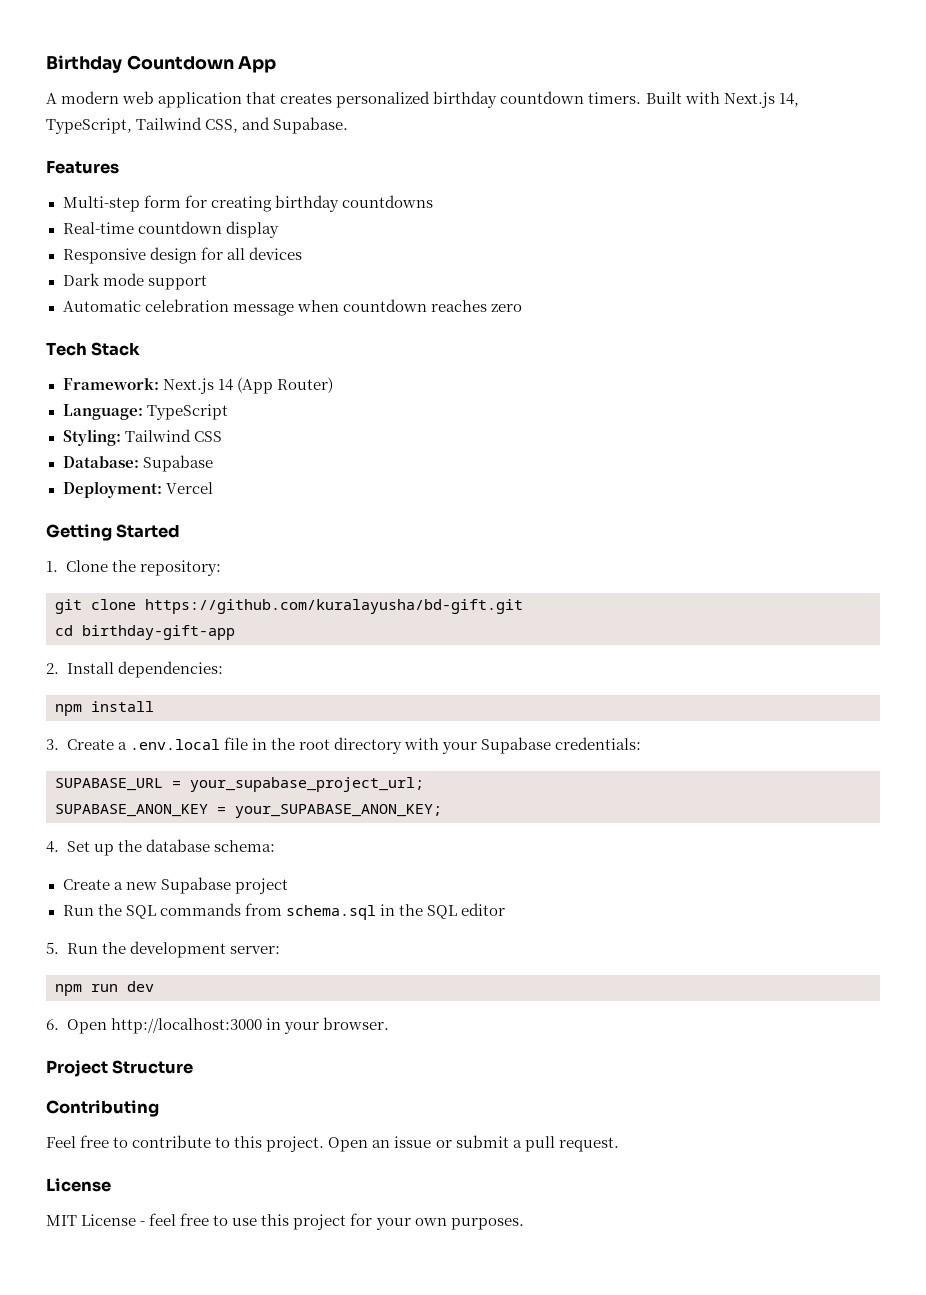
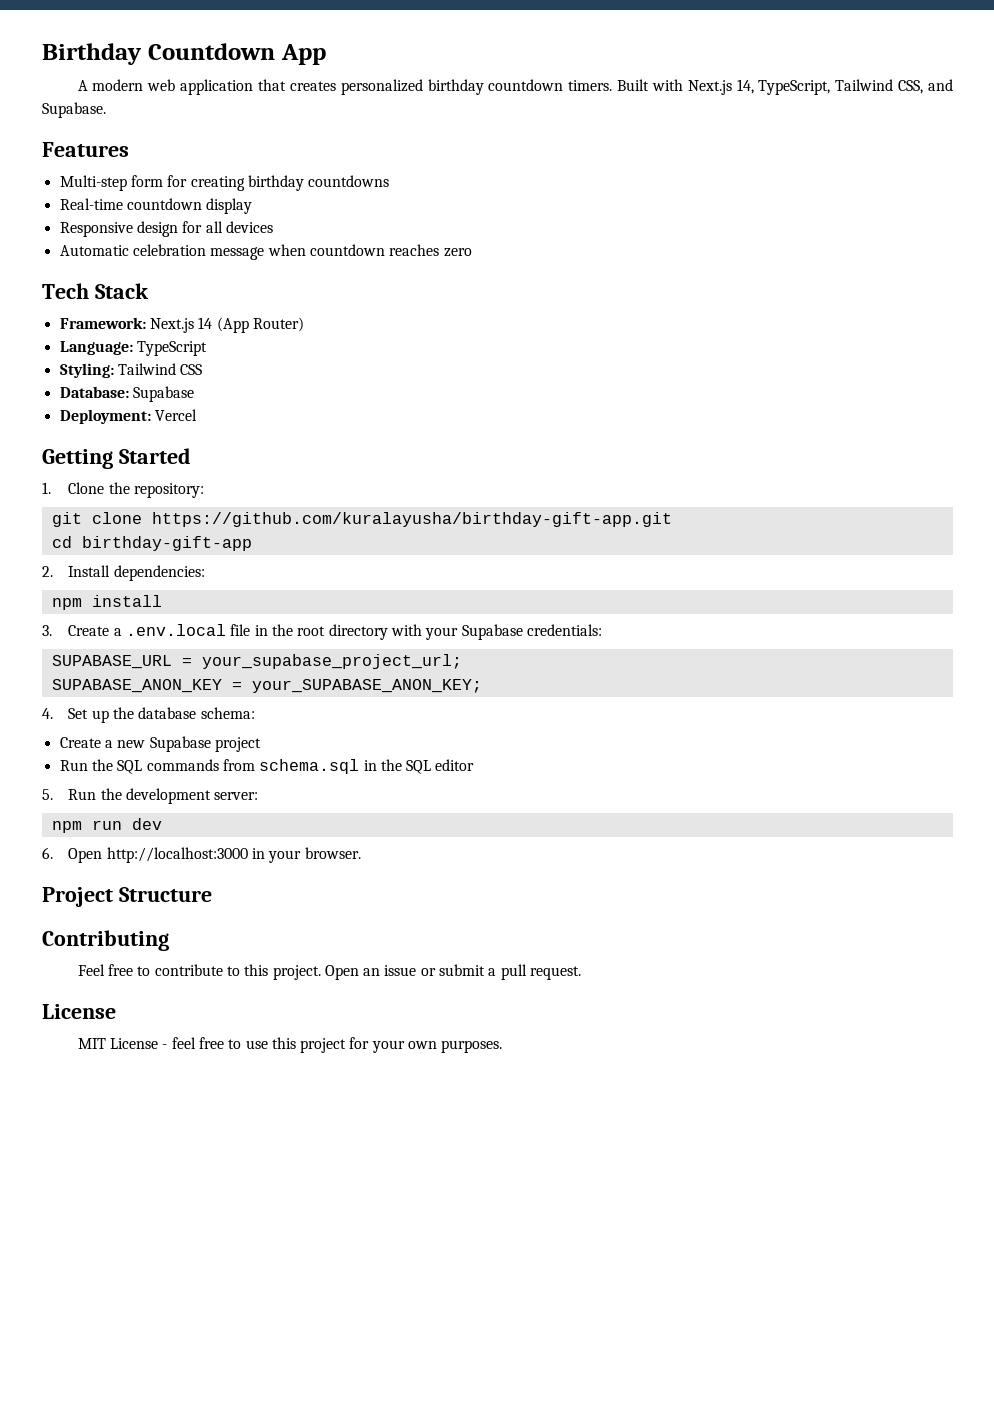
- Dark mode support
- git clone https://github.com/kuralayusha/bd-gift.git
+ git clone https://github.com/kuralayusha/birthday-gift-app.git

